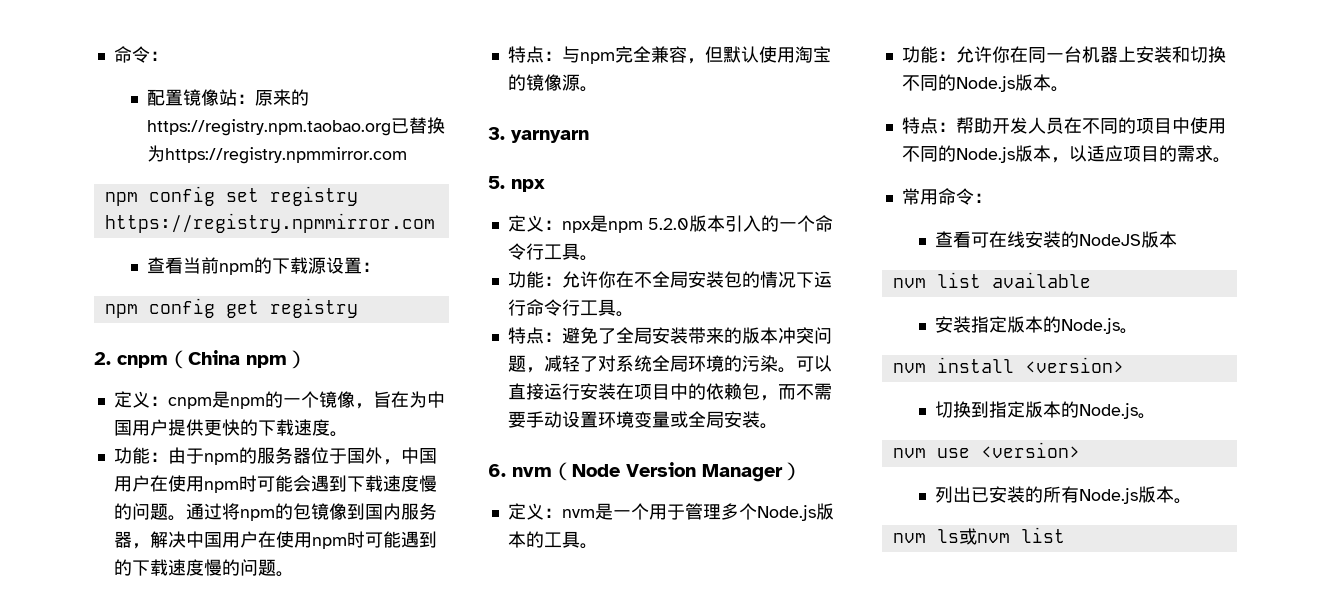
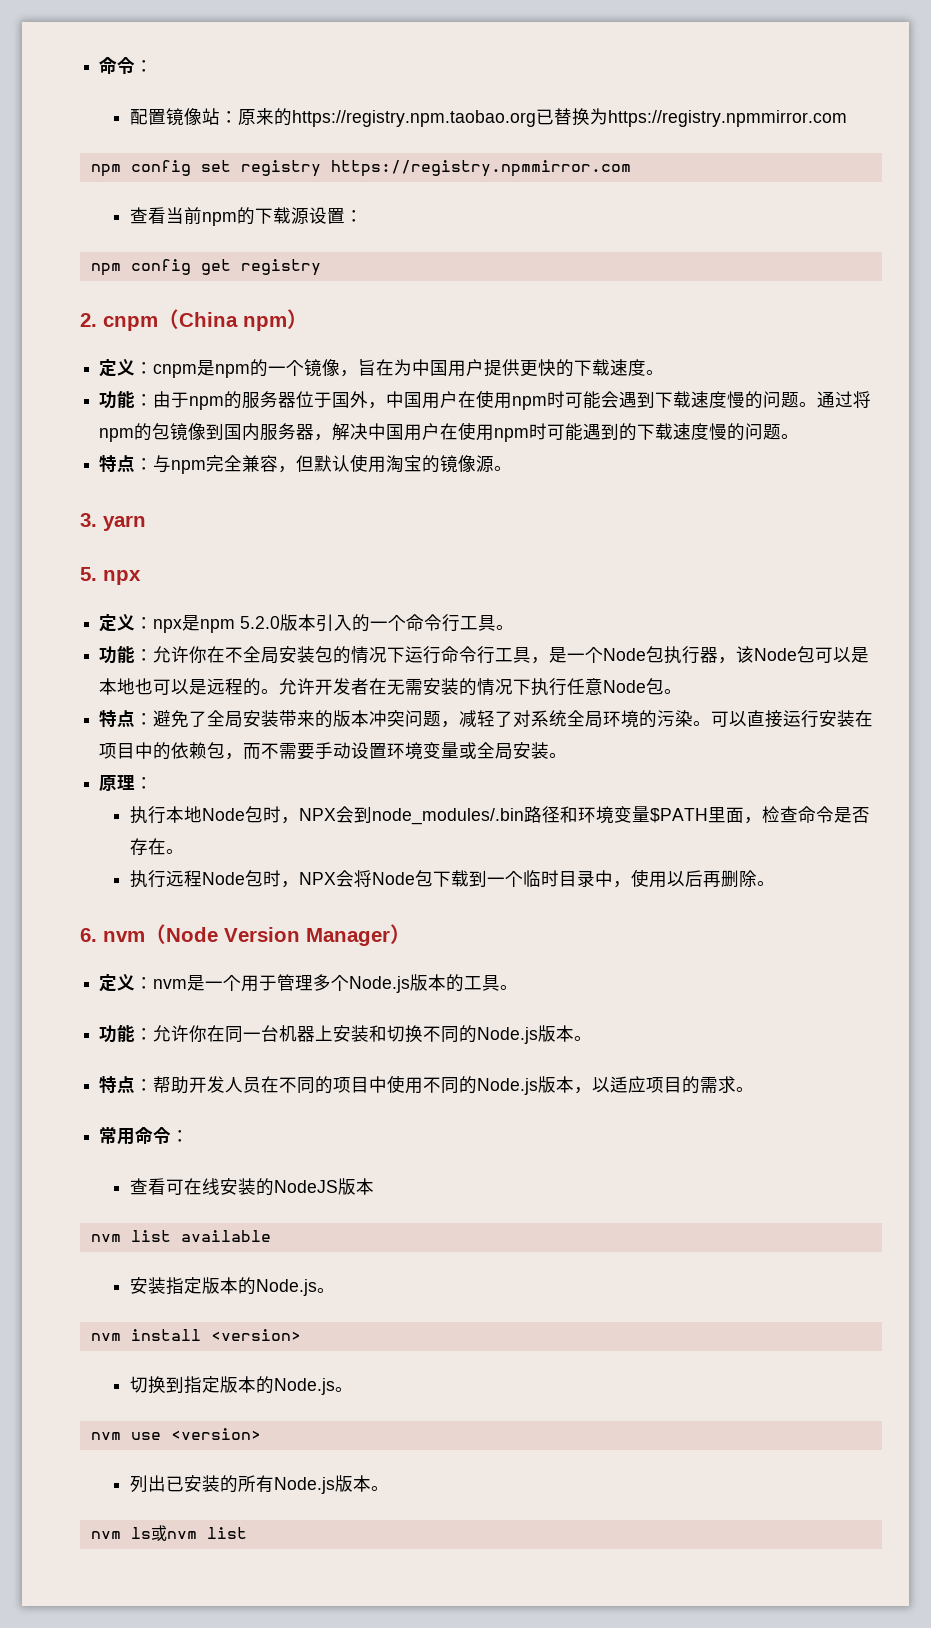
- 3. yarnyarn
+ 3. yarn
- 功能：允许你在不全局安装包的情况下运行命令行工具。
+ 功能：允许你在不全局安装包的情况下运行命令行工具，是一个Node包执行器，该Node包可以是本地也可以是远程的。允许开发者在无需安装的情况下执行任意Node包。
+ 原理：
+ 执行本地Node包时，NPX会到node_modules/.bin路径和环境变量$PATH里面，检查命令是否存在。
+ 执行远程Node包时，NPX会将Node包下载到一个临时目录中，使用以后再删除。

